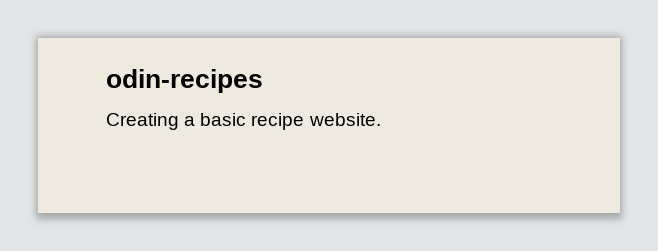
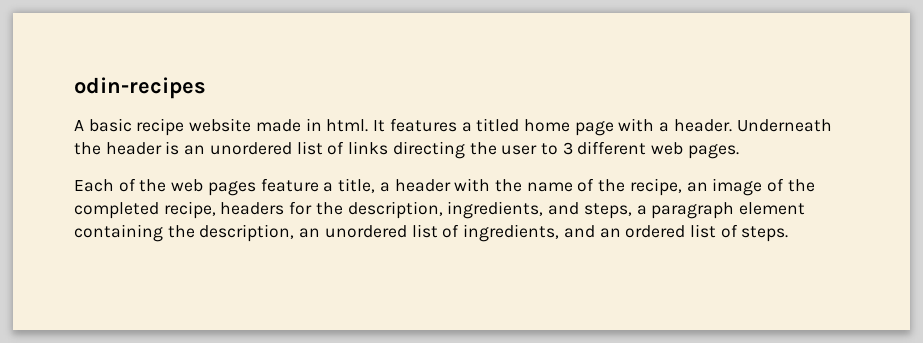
- Creating a basic recipe website.
+ A basic recipe website made in html. It features a titled home page with a header. Underneath the header is an unordered list of links directing the user to 3 different web pages.
+ Each of the web pages feature a title, a header with the name of the recipe, an image of the completed recipe, headers for the description, ingredients, and steps, a paragraph element containing the description, an unordered list of ingredients, and an ordered list of steps.

